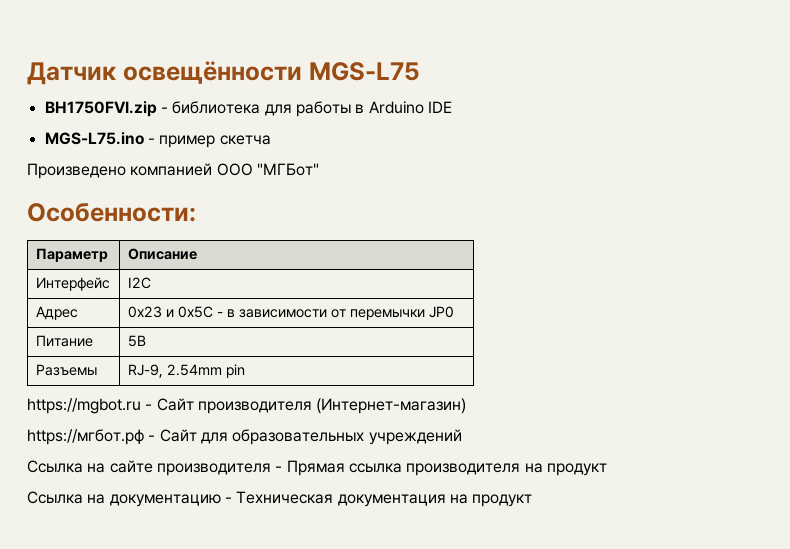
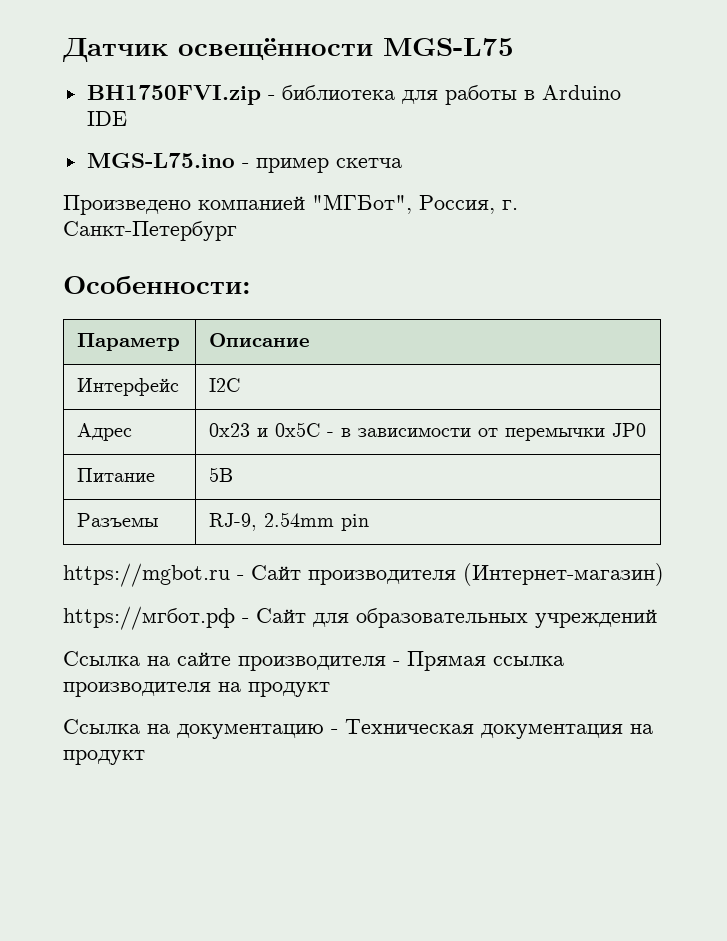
- Произведено компанией ООО "МГБот"
+ Произведено компанией "МГБот", Россия, г. Санкт-Петербург

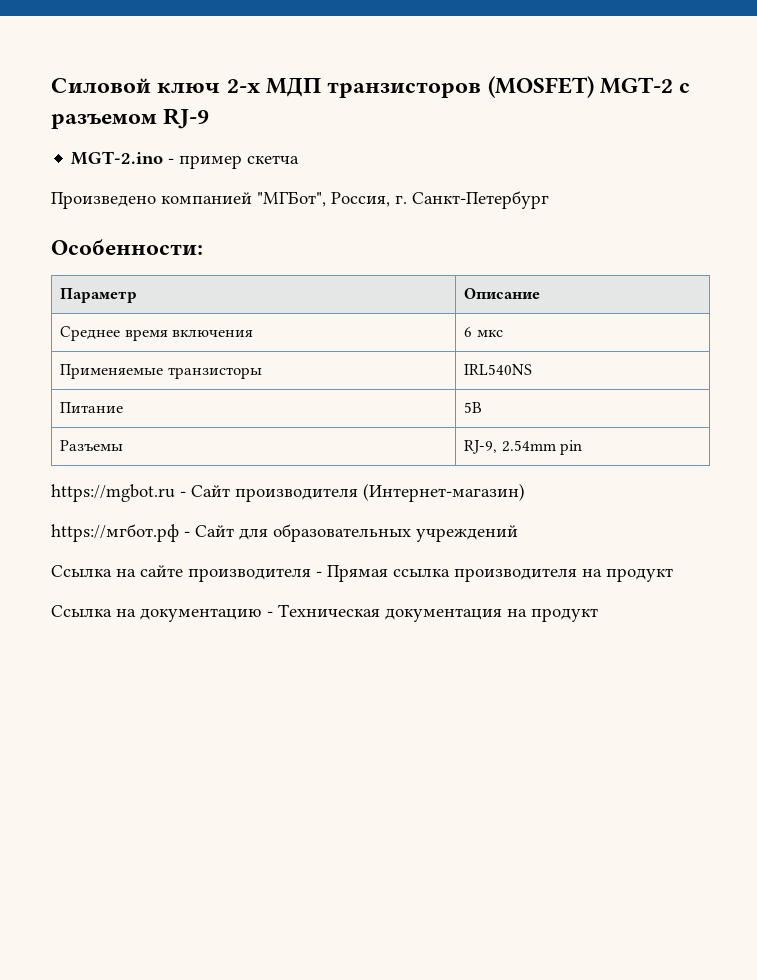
- Датчик освещённости MGS-L75
- BH1750FVI.zip - библиотека для работы в Arduino IDE
- MGS-L75.ino - пример скетча
+ Силовой ключ 2-х МДП транзисторов (MOSFET) MGT-2 c разъемом RJ-9
+ MGT-2.ino - пример скетча
- Интерфейс | I2C
- Адрес | 0x23 и 0x5C - в зависимости от перемычки JP0
+ Среднее время включения | 6 мкс
+ Применяемые транзисторы | IRL540NS

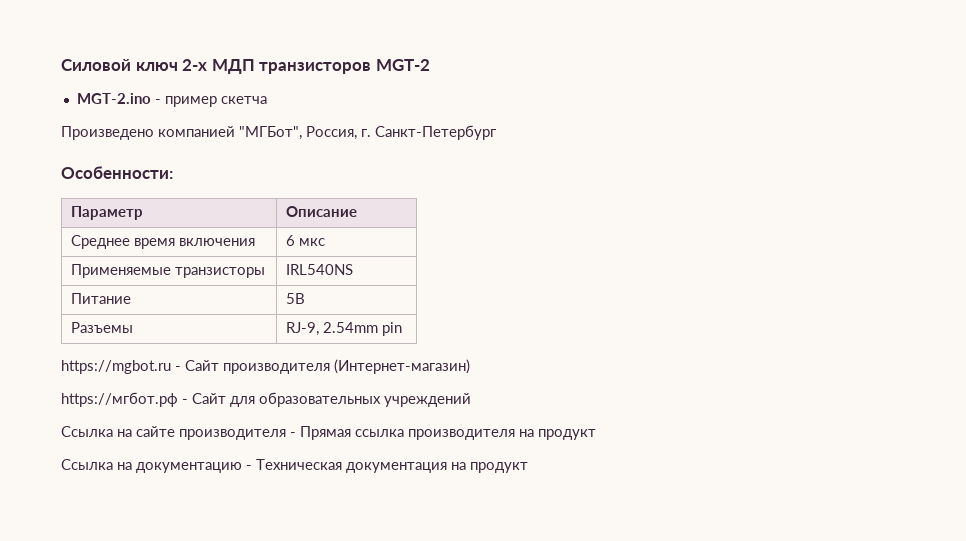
- Силовой ключ 2-х МДП транзисторов (MOSFET) MGT-2 c разъемом RJ-9
+ Силовой ключ 2-х МДП транзисторов MGT-2

